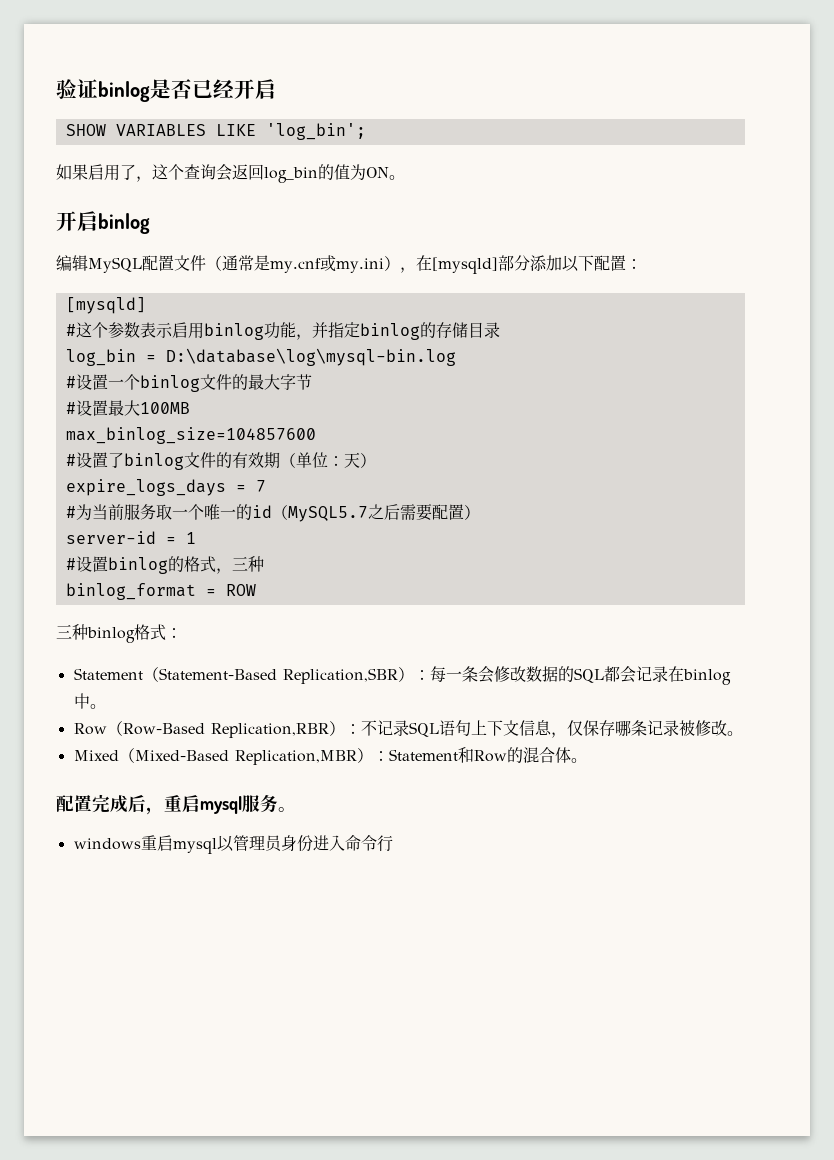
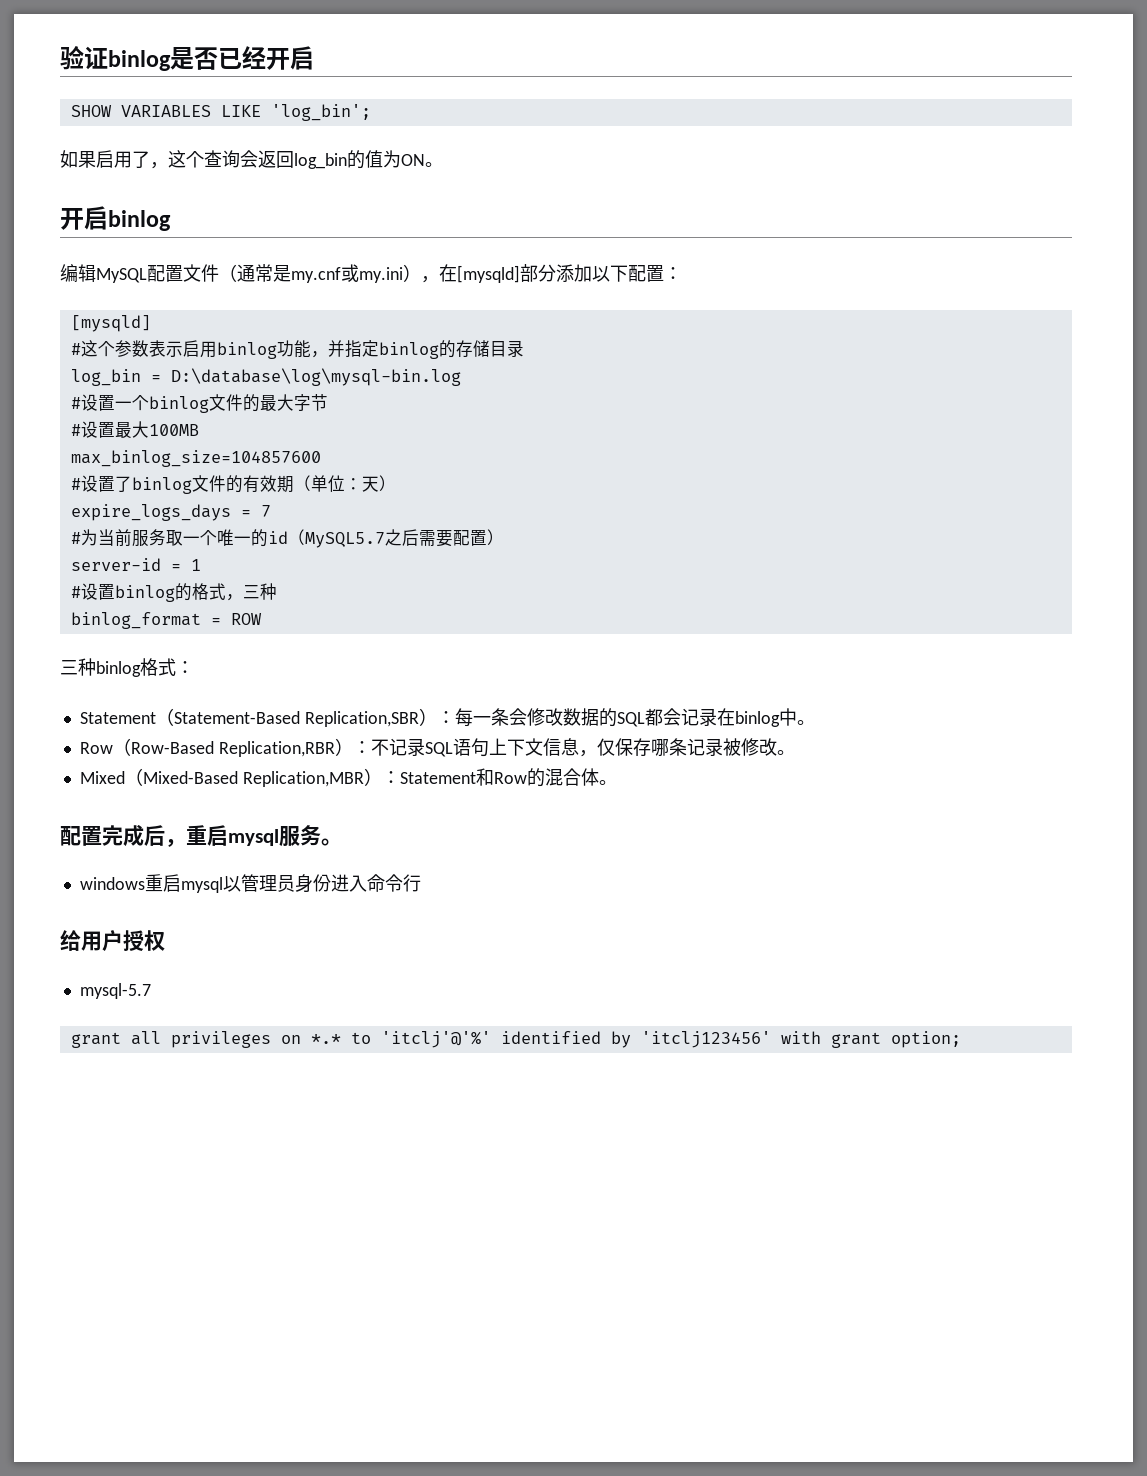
+ 给用户授权
+ mysql-5.7
+ grant all privileges on *.* to 'itclj'@'%' identified by 'itclj123456' with grant option;

